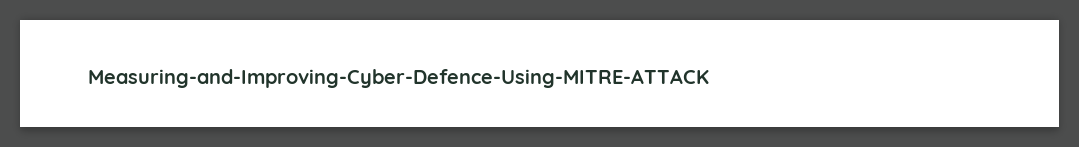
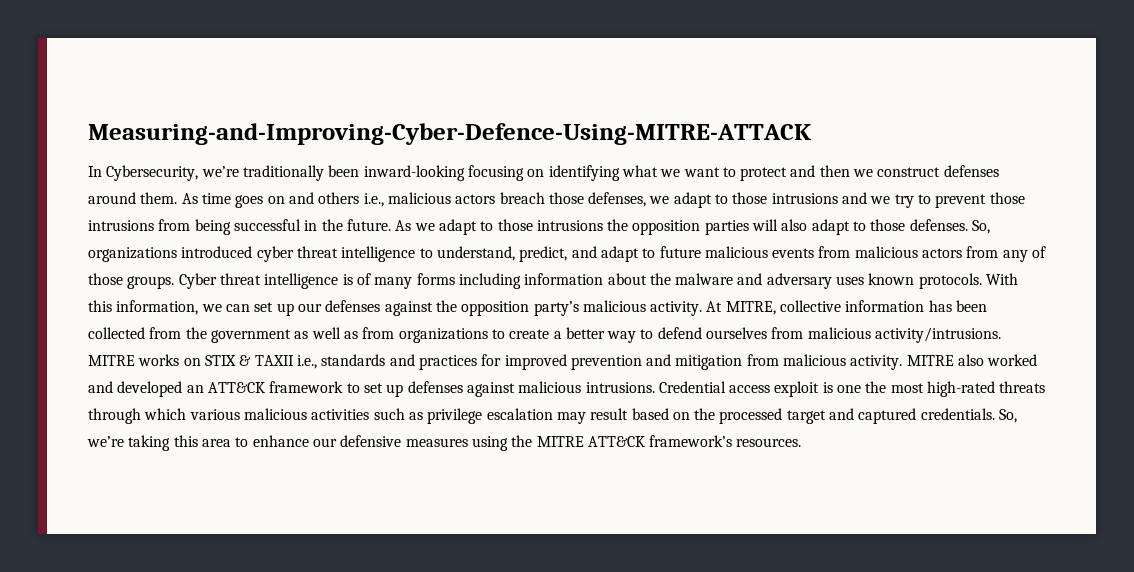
+ In Cybersecurity, we’re traditionally been inward-looking focusing on identifying what we want to protect and then we construct defenses around them. As time goes on and others i.e., malicious actors breach those defenses, we adapt to those intrusions and we try to prevent those intrusions from being successful in the future. As we adapt to those intrusions the opposition parties will also adapt to those defenses. So, organizations introduced cyber threat intelligence to understand, predict, and adapt to future malicious events from malicious actors from any of those groups. Cyber threat intelligence is of many forms including information about the malware and adversary uses known protocols. With this information, we can set up our defenses against the opposition party’s malicious activity. At MITRE, collective information has been collected from the government as well as from organizations to create a better way to defend ourselves from malicious activity/intrusions. MITRE works on STIX & TAXII i.e., standards and practices for improved prevention and mitigation from malicious activity. MITRE also worked and developed an ATT&CK framework to set up defenses against malicious intrusions. Credential access exploit is one the most high-rated threats through which various malicious activities such as privilege escalation may result based on the processed target and captured credentials. So, we’re taking this area to enhance our defensive measures using the MITRE ATT&CK framework’s resources.

